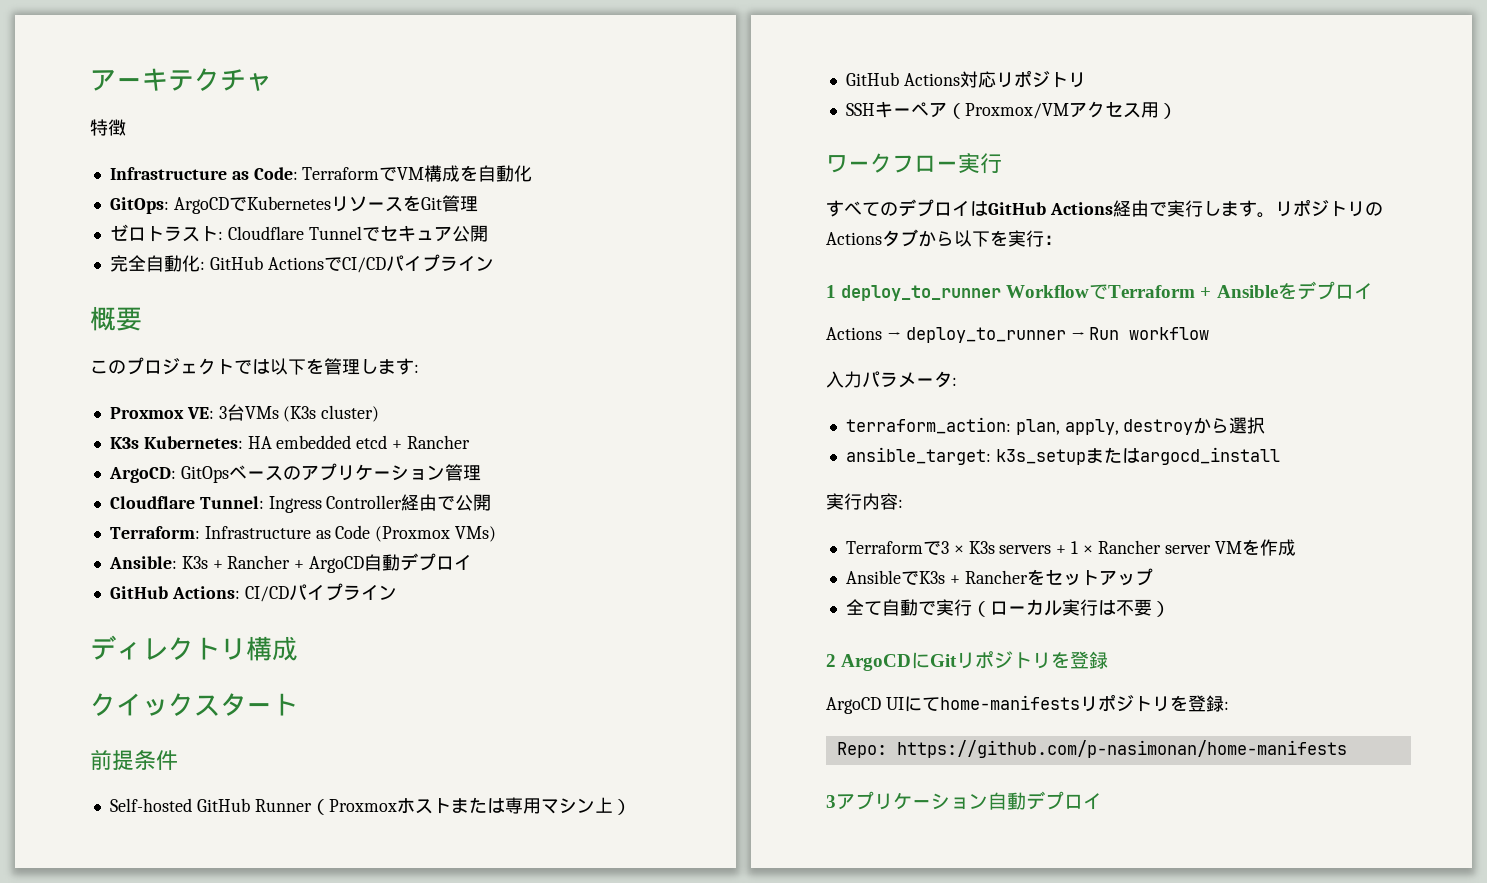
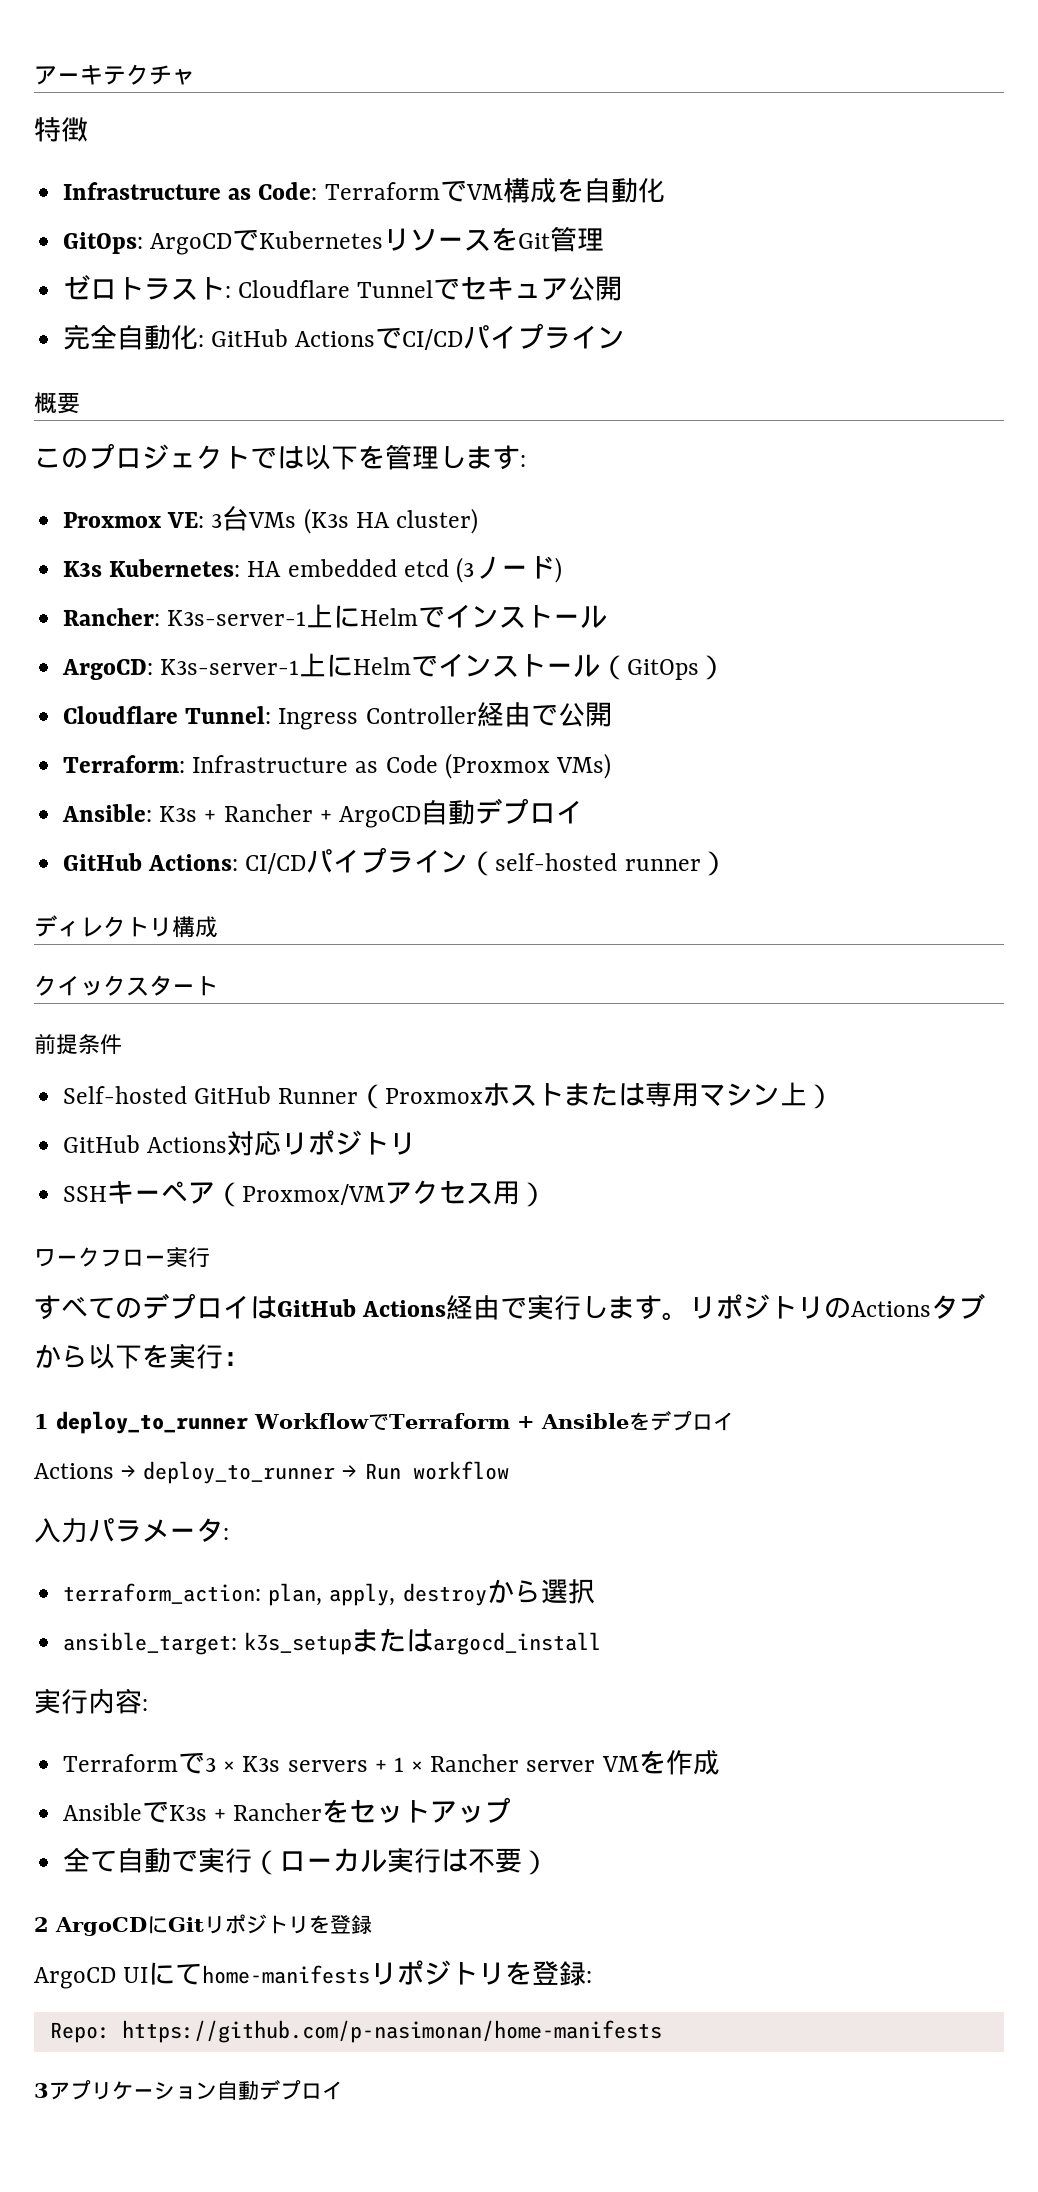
- Proxmox VE: 3台VMs (K3s cluster)
+ Proxmox VE: 3台VMs (K3s HA cluster)
- K3s Kubernetes: HA embedded etcd + Rancher
- ArgoCD: GitOpsベースのアプリケーション管理
+ K3s Kubernetes: HA embedded etcd (3ノード)
+ Rancher: K3s-server-1上にHelmでインストール
+ ArgoCD: K3s-server-1上にHelmでインストール（GitOps）
- GitHub Actions: CI/CDパイプライン
+ GitHub Actions: CI/CDパイプライン（self-hosted runner）

